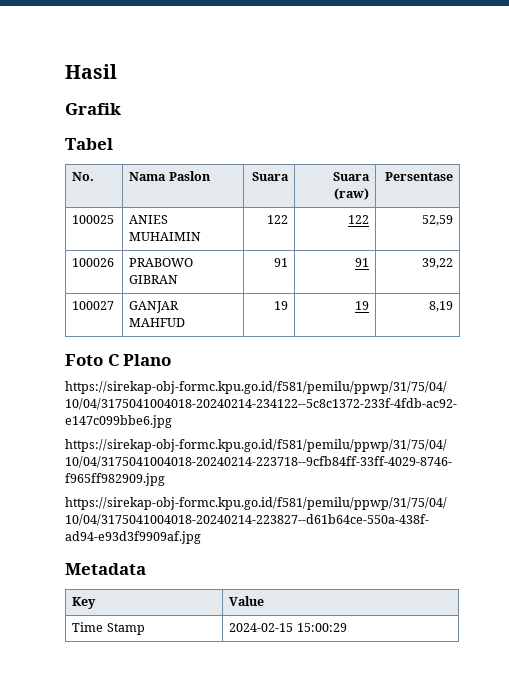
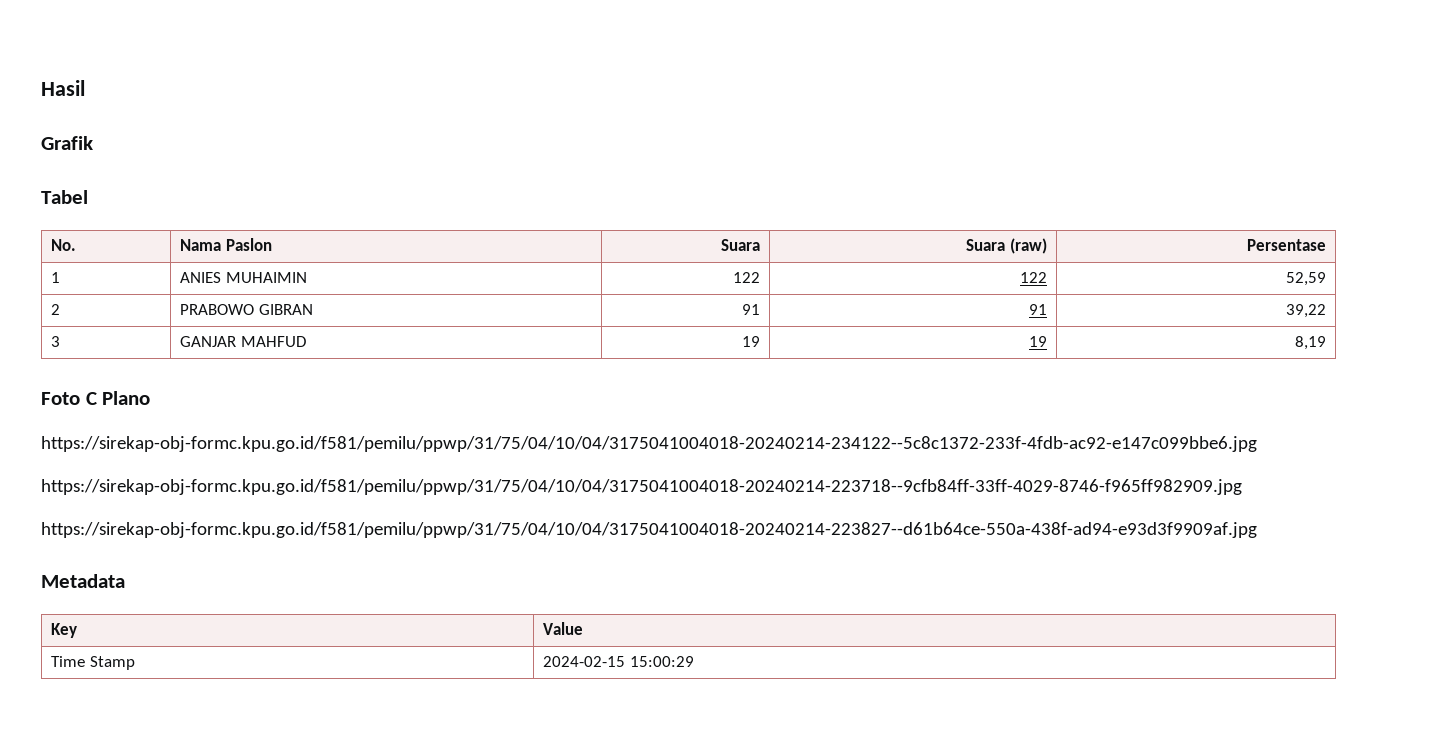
- 100025 | ANIES MUHAIMIN | 122 | 122 | 52,59
+ 1 | ANIES MUHAIMIN | 122 | 122 | 52,59
- 100026 | PRABOWO GIBRAN | 91 | 91 | 39,22
+ 2 | PRABOWO GIBRAN | 91 | 91 | 39,22
- 100027 | GANJAR MAHFUD | 19 | 19 | 8,19
+ 3 | GANJAR MAHFUD | 19 | 19 | 8,19

